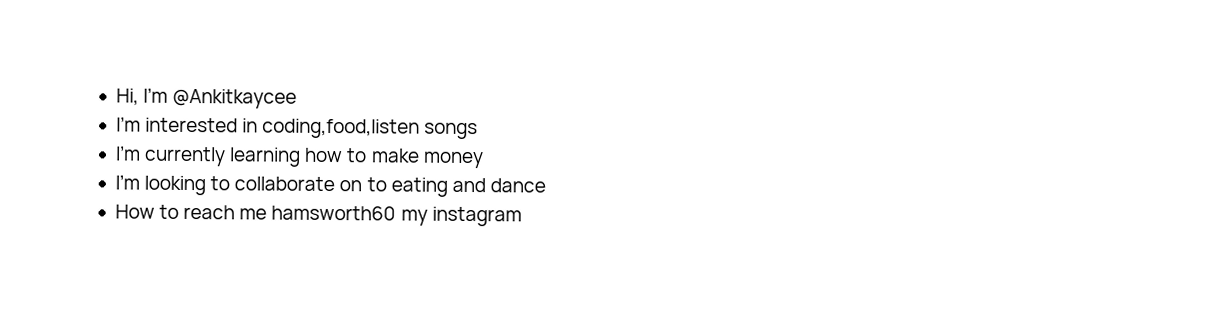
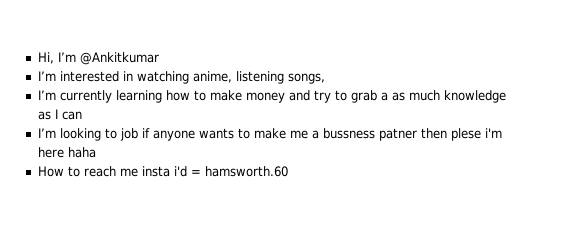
- Hi, I’m @Ankitkaycee
+ Hi, I’m @Ankitkumar
- I’m interested in coding,food,listen songs
+ I’m interested in watching anime, listening songs,
- I’m currently learning how to make money
- I’m looking to collaborate on to eating and dance
+ I’m currently learning how to make money and try to grab a as much knowledge as I can
+ I’m looking to job if anyone wants to make me a bussness patner then plese i'm here haha
- How to reach me hamsworth60 my instagram
+ How to reach me insta i'd = hamsworth.60

